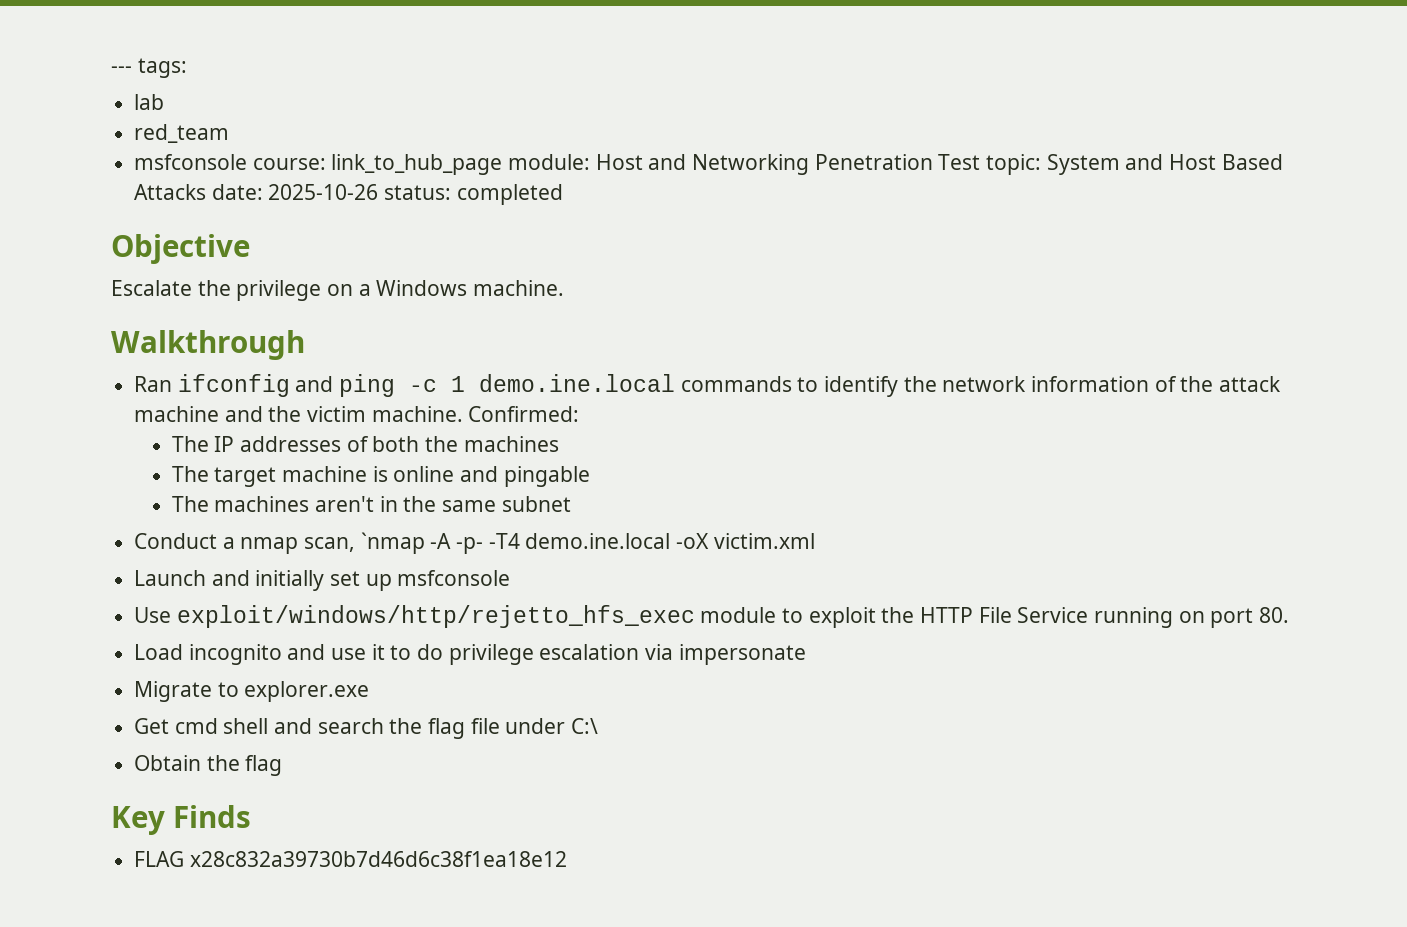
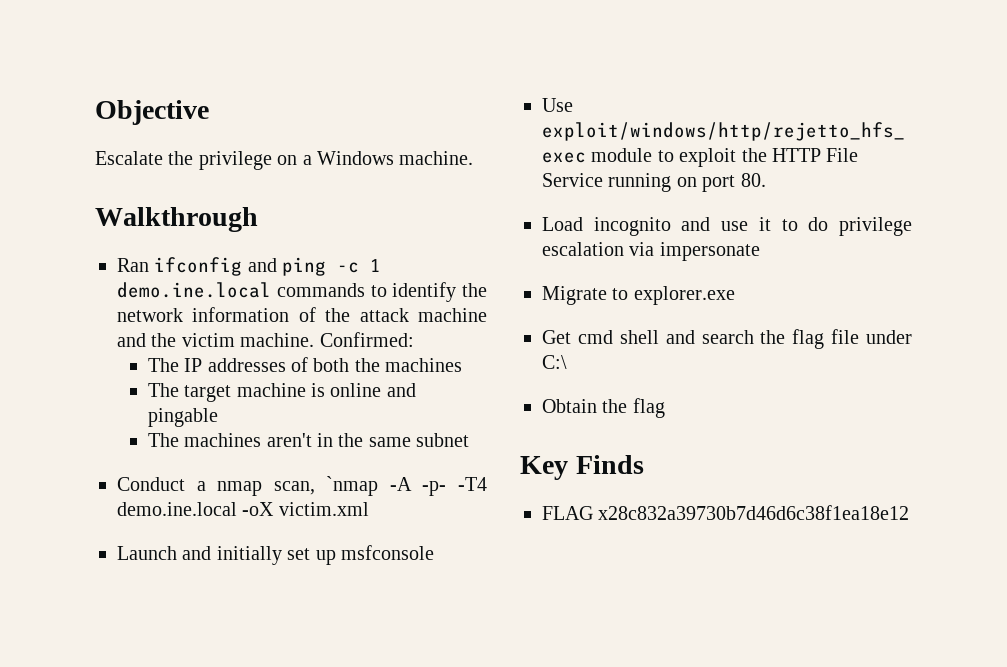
- --- tags:
- lab
- red_team
- msfconsole course: link_to_hub_page module: Host and Networking Penetration Test topic: System and Host Based Attacks date: 2025-10-26 status: completed

